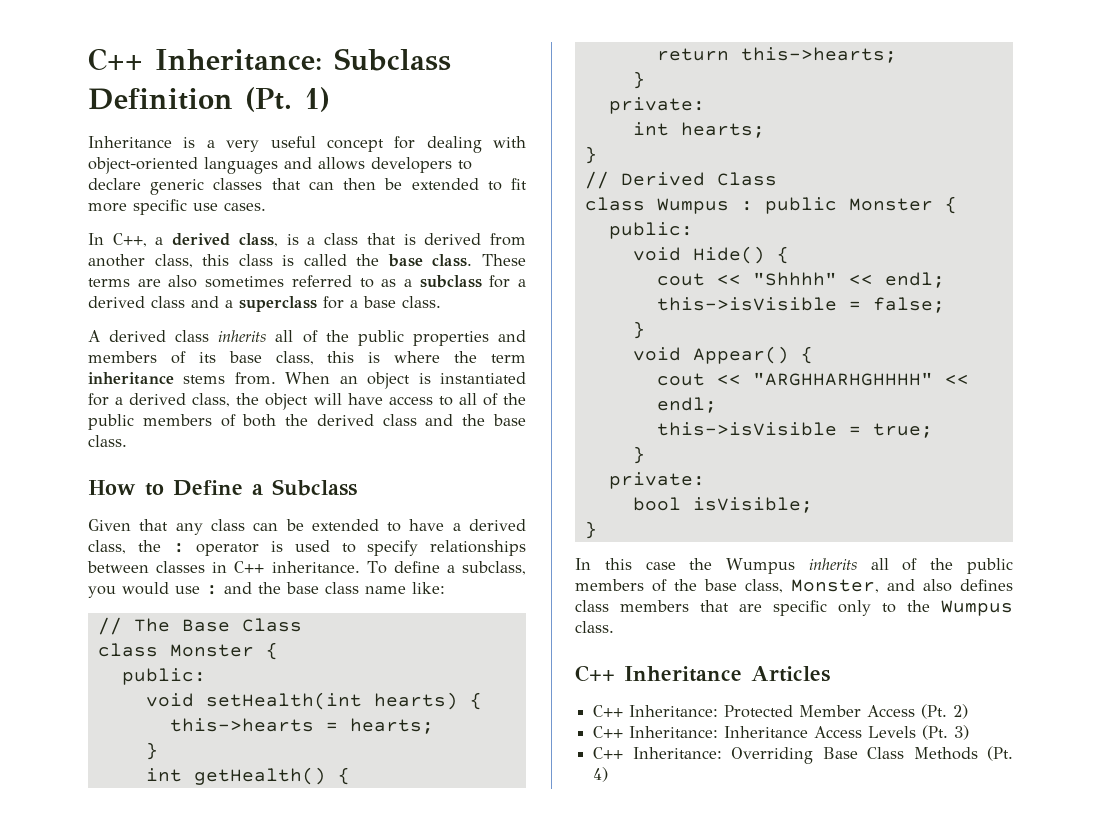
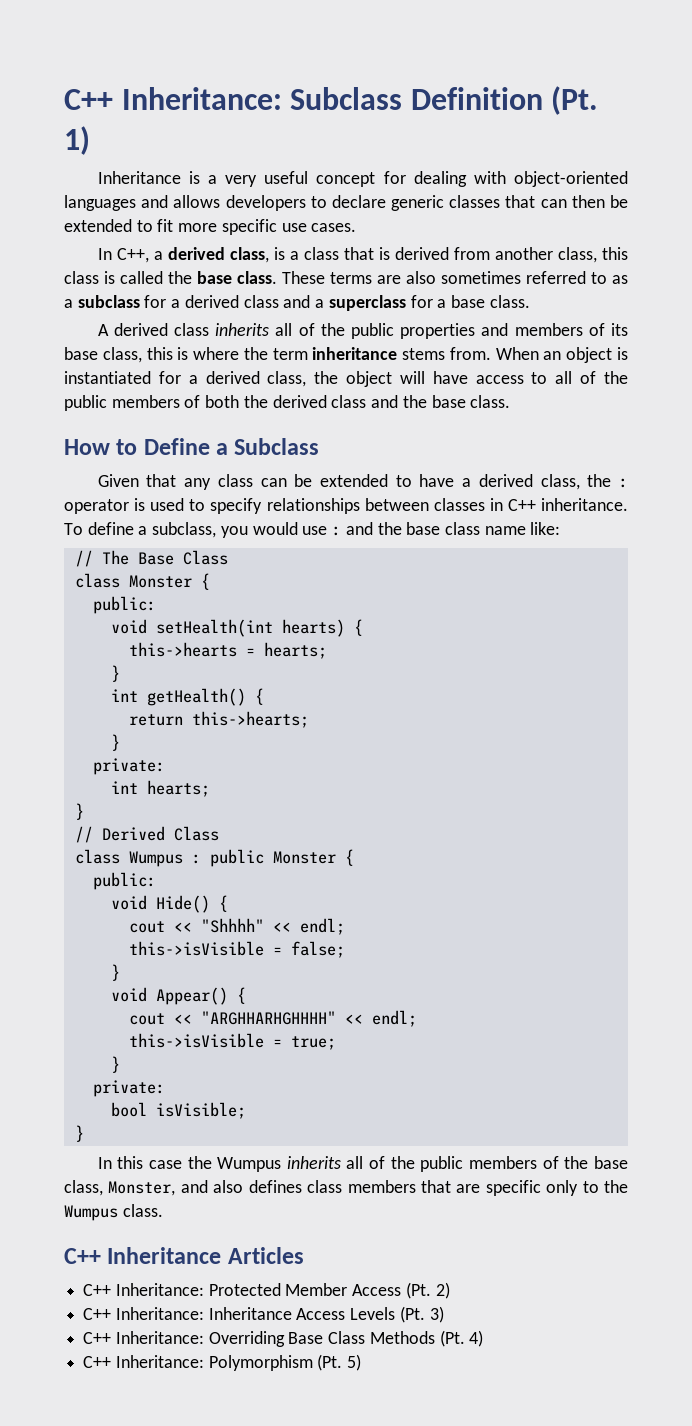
+ C++ Inheritance: Polymorphism (Pt. 5)

